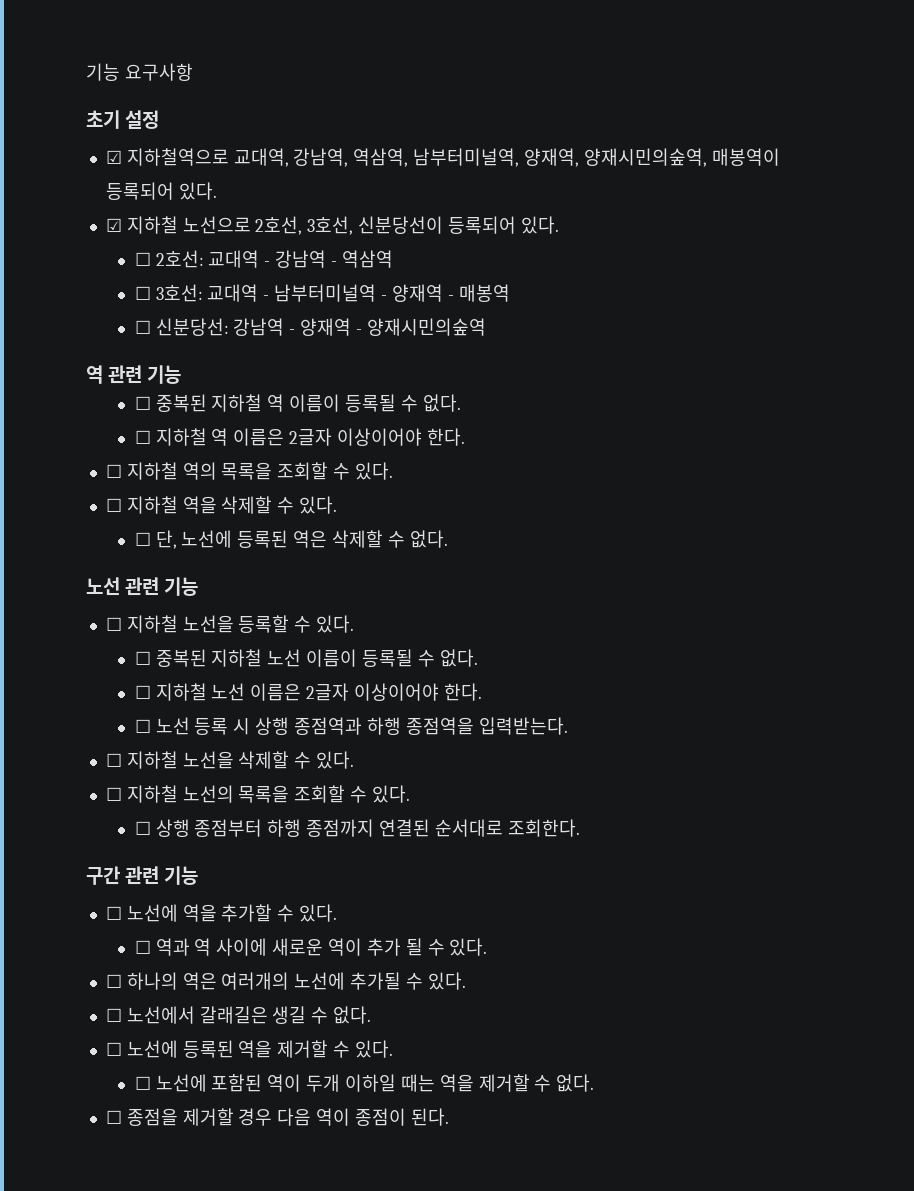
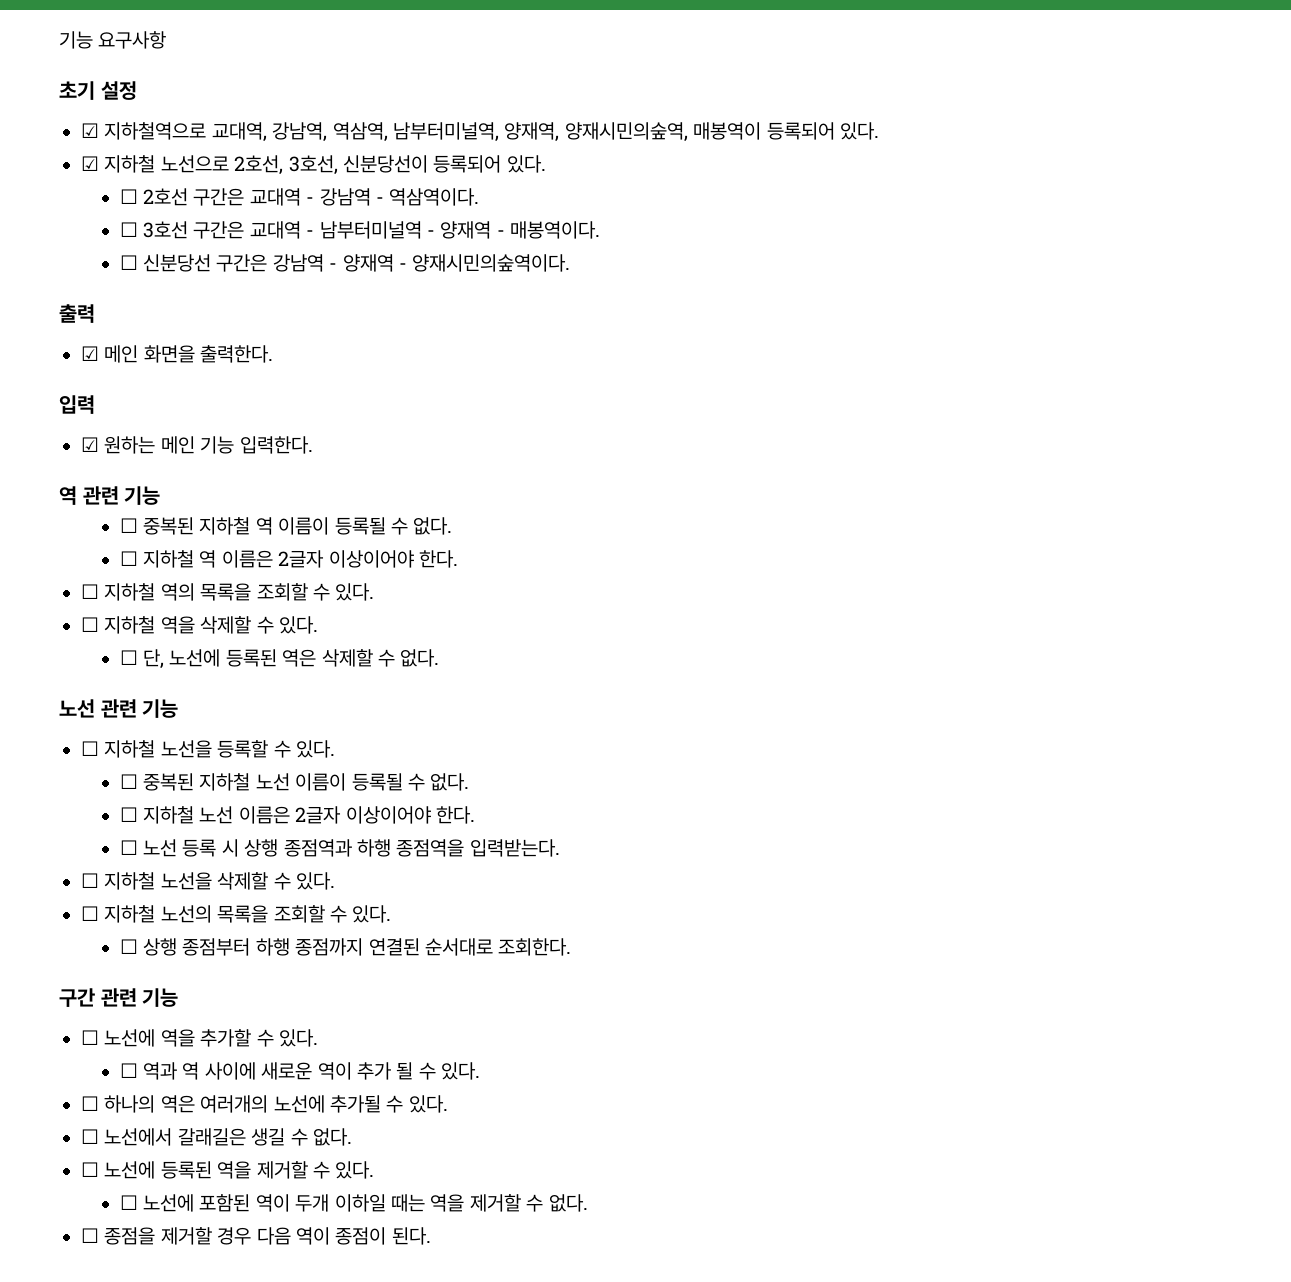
- ☐ 2호선: 교대역 - 강남역 - 역삼역
- ☐ 3호선: 교대역 - 남부터미널역 - 양재역 - 매봉역
- ☐ 신분당선: 강남역 - 양재역 - 양재시민의숲역
+ ☐ 2호선 구간은 교대역 - 강남역 - 역삼역이다.
+ ☐ 3호선 구간은 교대역 - 남부터미널역 - 양재역 - 매봉역이다.
+ ☐ 신분당선 구간은 강남역 - 양재역 - 양재시민의숲역이다.
+ 출력
+ ☑ 메인 화면을 출력한다.
+ 입력
+ ☑ 원하는 메인 기능 입력한다.

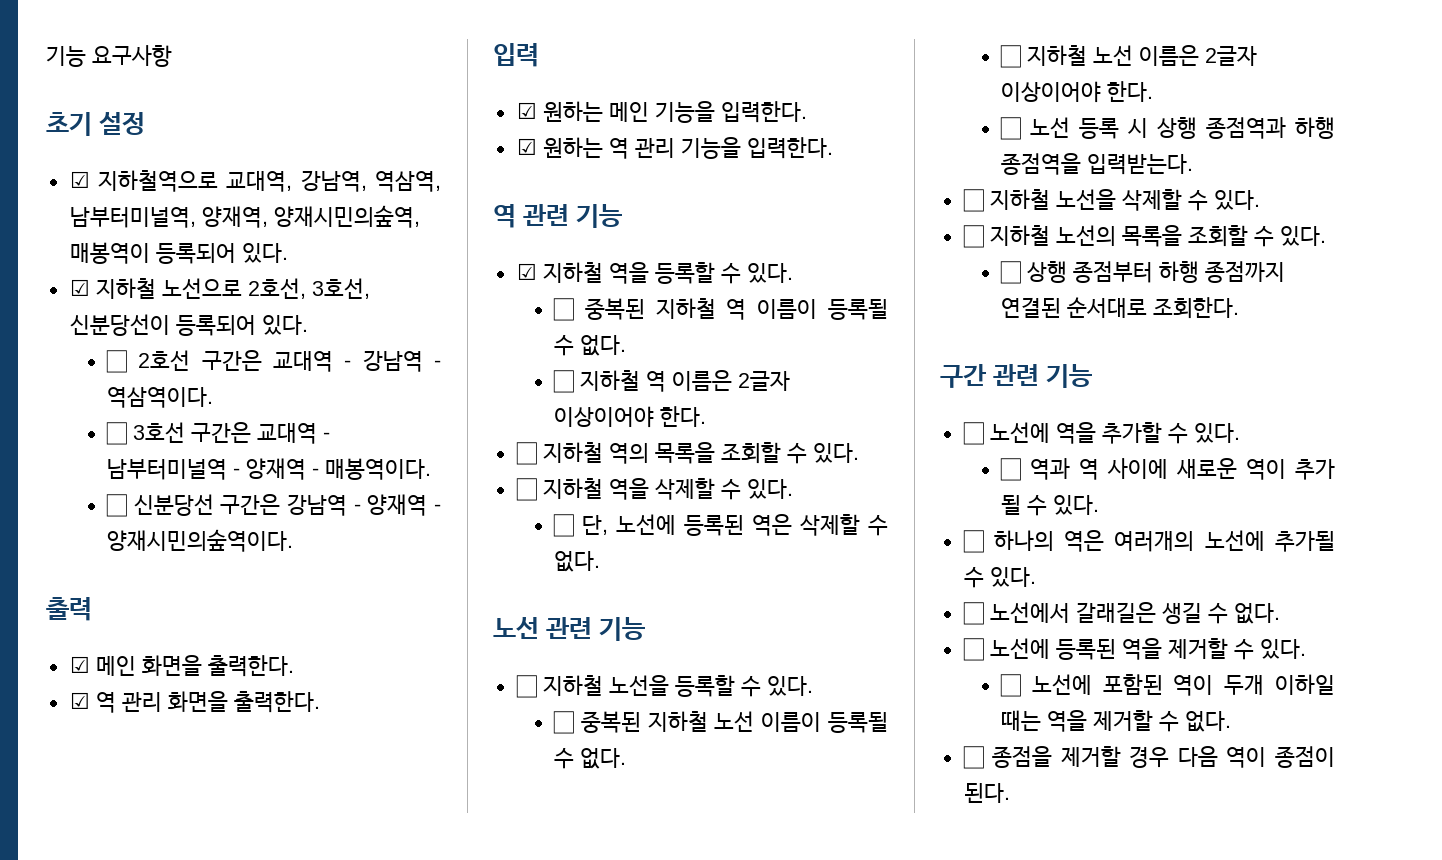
+ ☑ 역 관리 화면을 출력한다.
- ☑ 원하는 메인 기능 입력한다.
+ ☑ 원하는 메인 기능을 입력한다.
+ ☑ 원하는 역 관리 기능을 입력한다.
  역 관련 기능
+ ☑ 지하철 역을 등록할 수 있다.

